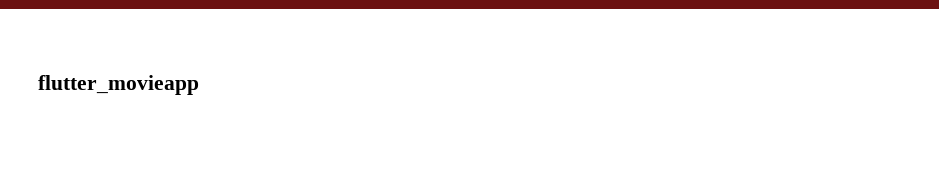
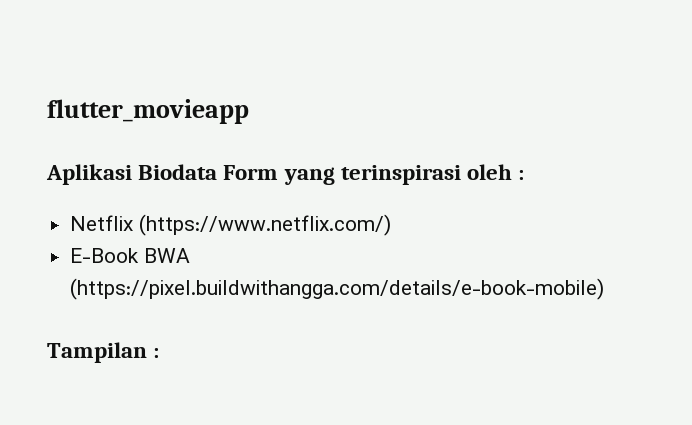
+ Aplikasi Biodata Form yang terinspirasi oleh :
+ Netflix (https://www.netflix.com/)
+ E-Book BWA (https://pixel.buildwithangga.com/details/e-book-mobile)
+ Tampilan :

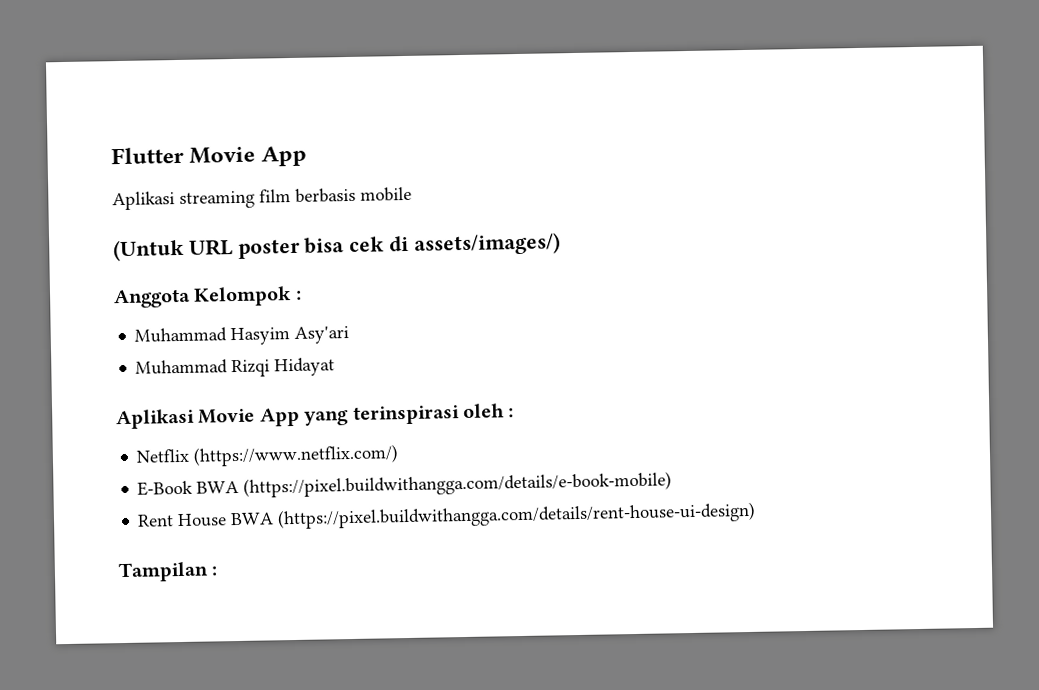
- flutter_movieapp
- Aplikasi Biodata Form yang terinspirasi oleh :
+ Flutter Movie App
+ Aplikasi streaming film berbasis mobile
+ (Untuk URL poster bisa cek di assets/images/)
+ Anggota Kelompok :
+ Muhammad Hasyim Asy'ari
+ Muhammad Rizqi Hidayat
+ Aplikasi Movie App yang terinspirasi oleh :
+ Rent House BWA (https://pixel.buildwithangga.com/details/rent-house-ui-design)

